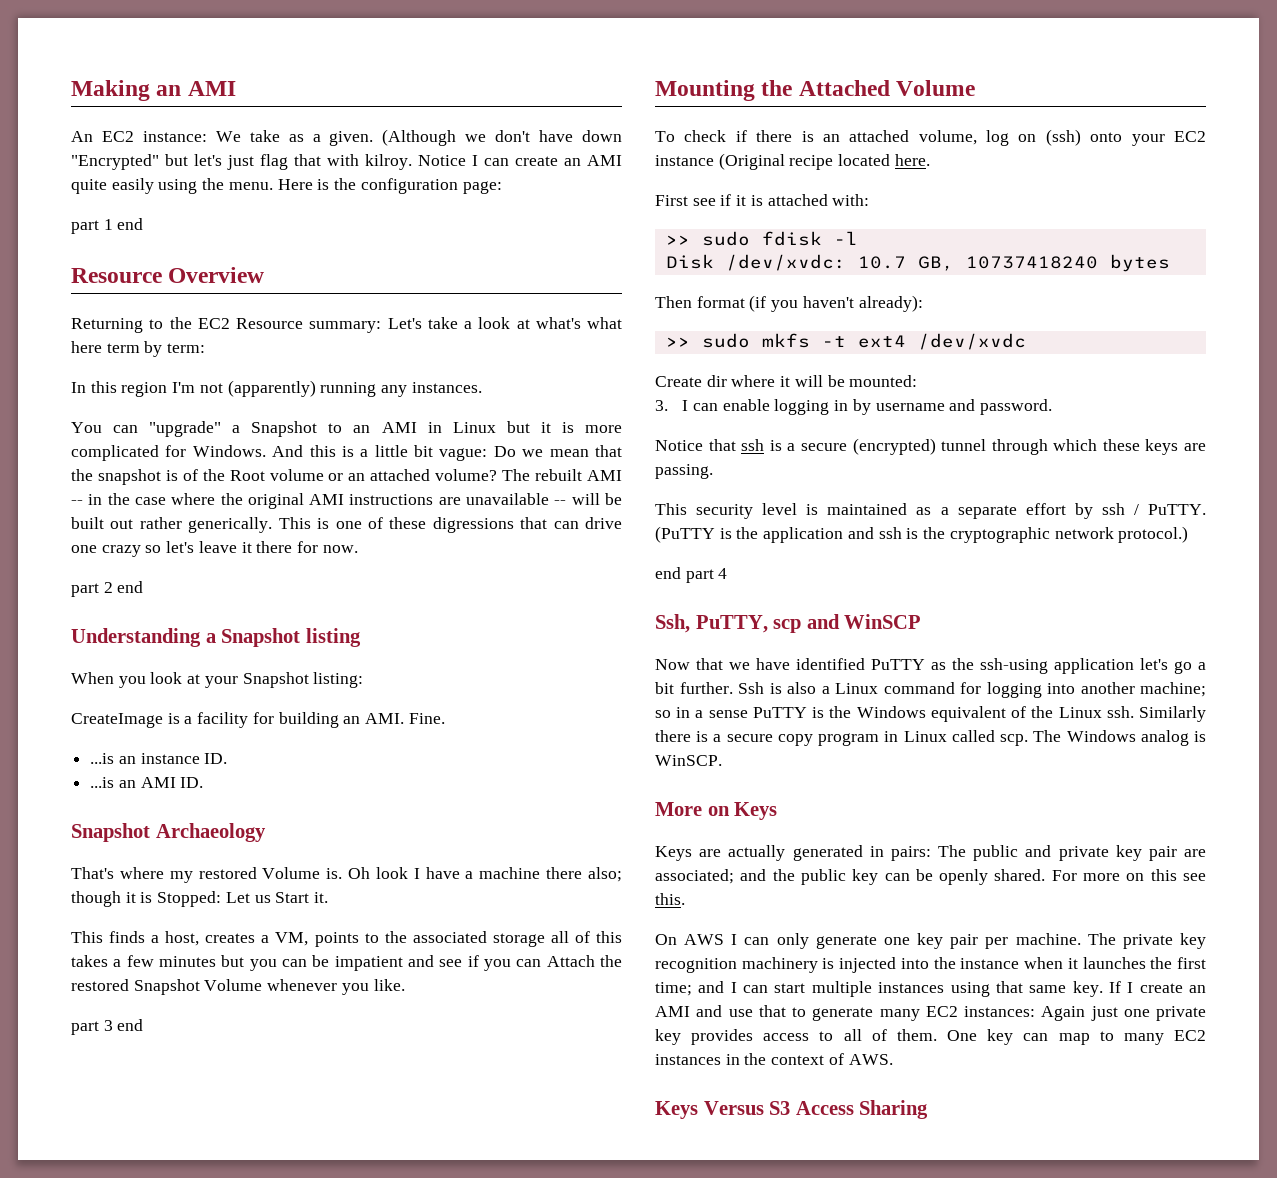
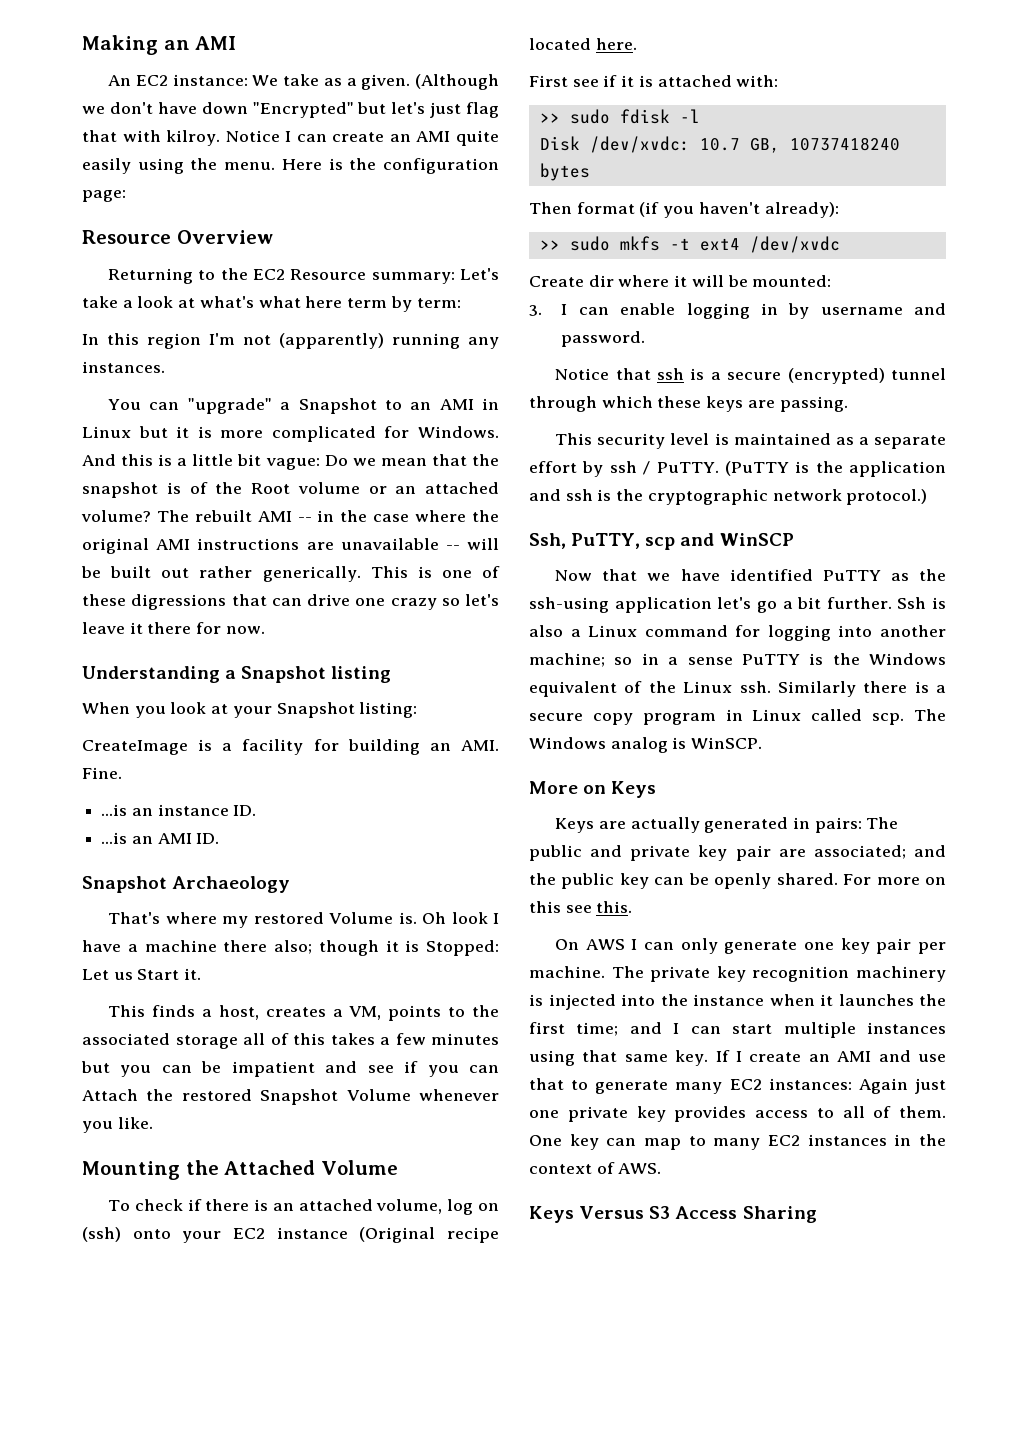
- part 1 end
- part 2 end
- part 3 end
- end part 4

